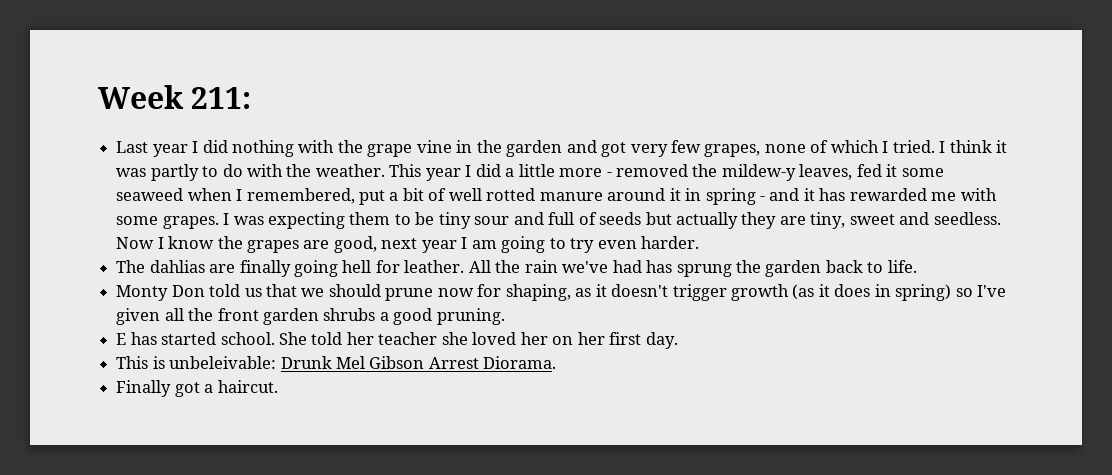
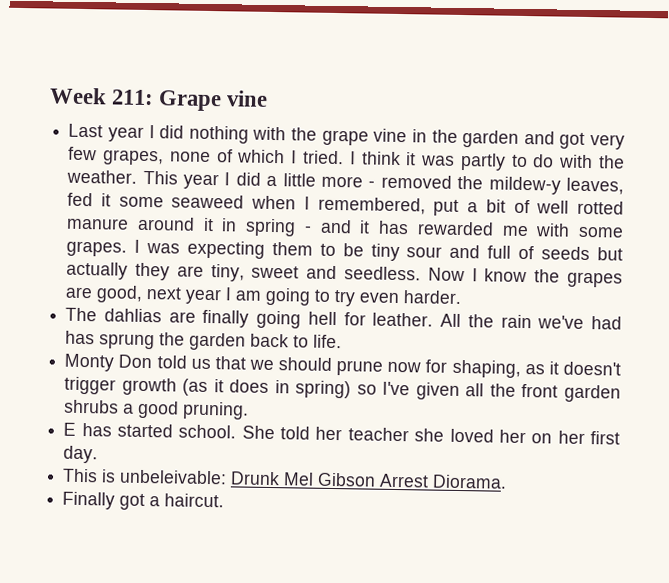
- Week 211:
+ Week 211: Grape vine

